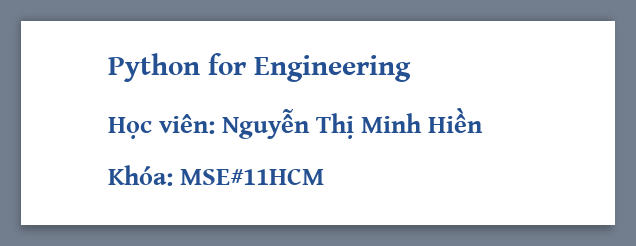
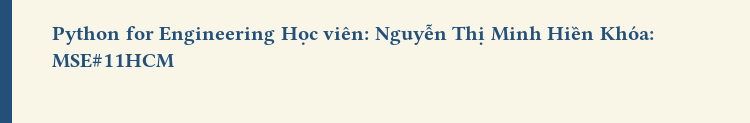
- Python for Engineering
- Học viên: Nguyễn Thị Minh Hiền
- Khóa: MSE#11HCM
+ Python for Engineering Học viên: Nguyễn Thị Minh Hiền Khóa: MSE#11HCM

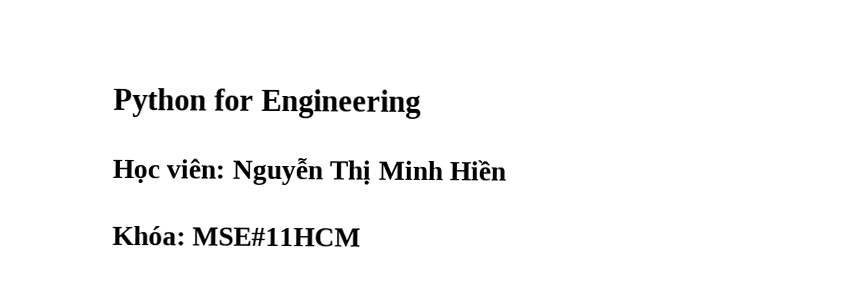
- Python for Engineering Học viên: Nguyễn Thị Minh Hiền Khóa: MSE#11HCM
+ Python for Engineering
+ Học viên: Nguyễn Thị Minh Hiền
+ Khóa: MSE#11HCM

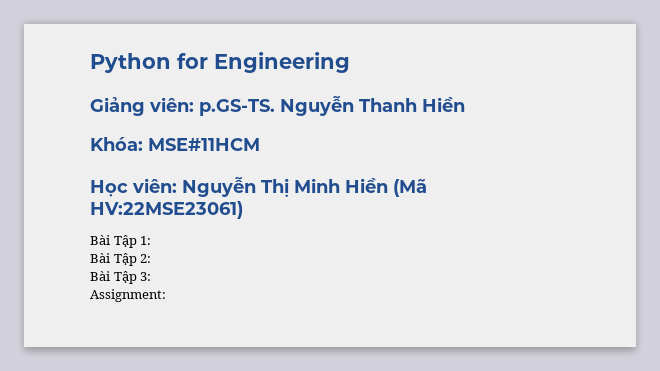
+ Giảng viên: p.GS-TS. Nguyễn Thanh Hiền
+ Khóa: MSE#11HCM
- Học viên: Nguyễn Thị Minh Hiền
- Khóa: MSE#11HCM
+ Học viên: Nguyễn Thị Minh Hiền (Mã HV:22MSE23061)
+ Bài Tập 1:
+ Bài Tập 2:
+ Bài Tập 3:
+ Assignment:

